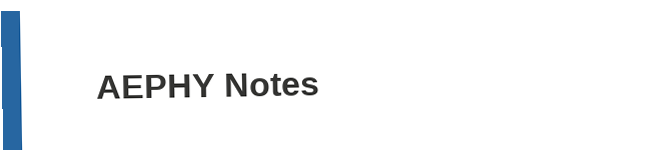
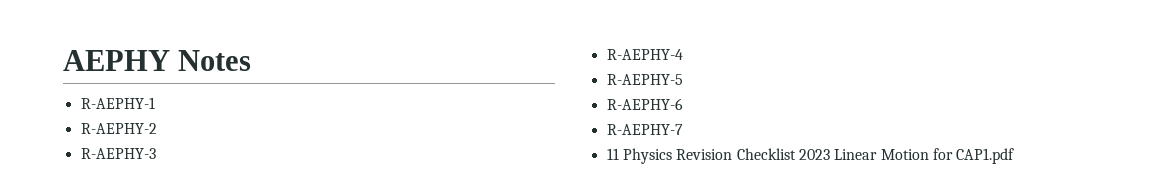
+ R-AEPHY-1
+ R-AEPHY-2
+ R-AEPHY-3
+ R-AEPHY-4
+ R-AEPHY-5
+ R-AEPHY-6
+ R-AEPHY-7
+ 11 Physics Revision Checklist 2023 Linear Motion for CAP1.pdf

